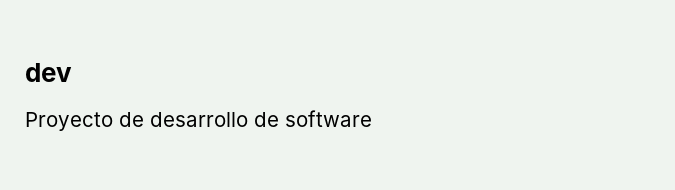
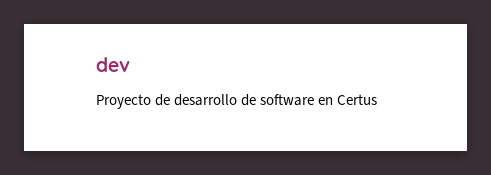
- Proyecto de desarrollo de software
+ Proyecto de desarrollo de software en Certus

